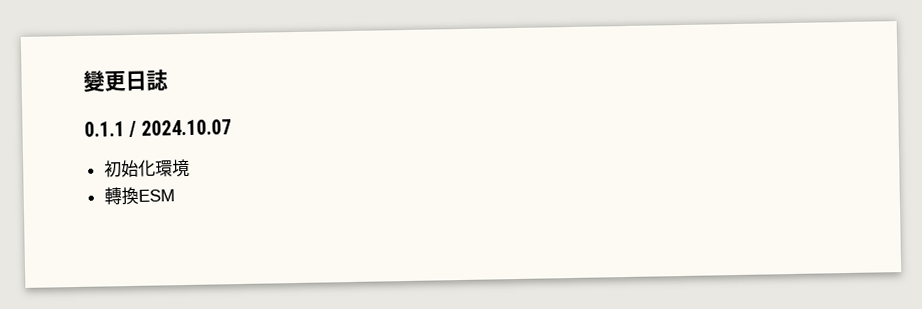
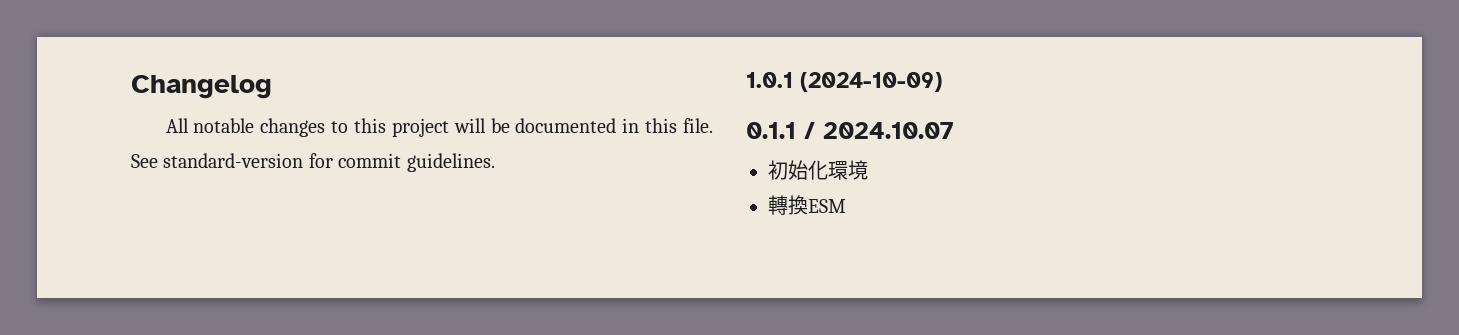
- 變更日誌
+ Changelog
+ All notable changes to this project will be documented in this file. See standard-version for commit guidelines.
+ 1.0.1 (2024-10-09)

